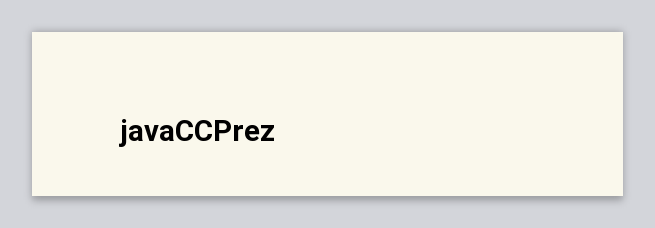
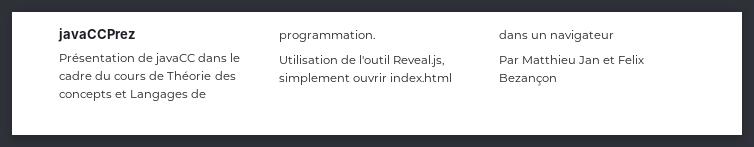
+ Présentation de javaCC dans le cadre du cours de Théorie des concepts et Langages de programmation.
+ Utilisation de l'outil Reveal.js, simplement ouvrir index.html dans un navigateur
+ Par Matthieu Jan et Felix Bezançon

